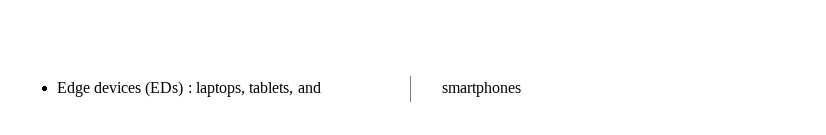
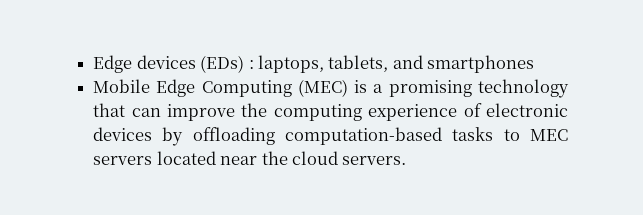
+ Mobile Edge Computing (MEC) is a promising technology that can improve the computing experience of electronic devices by offloading computation-based tasks to MEC servers located near the cloud servers.

